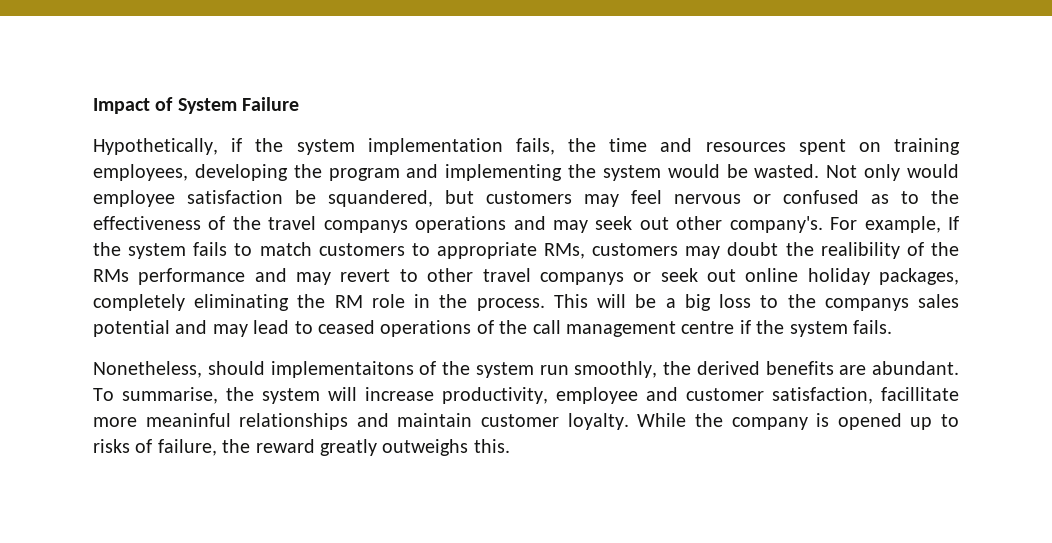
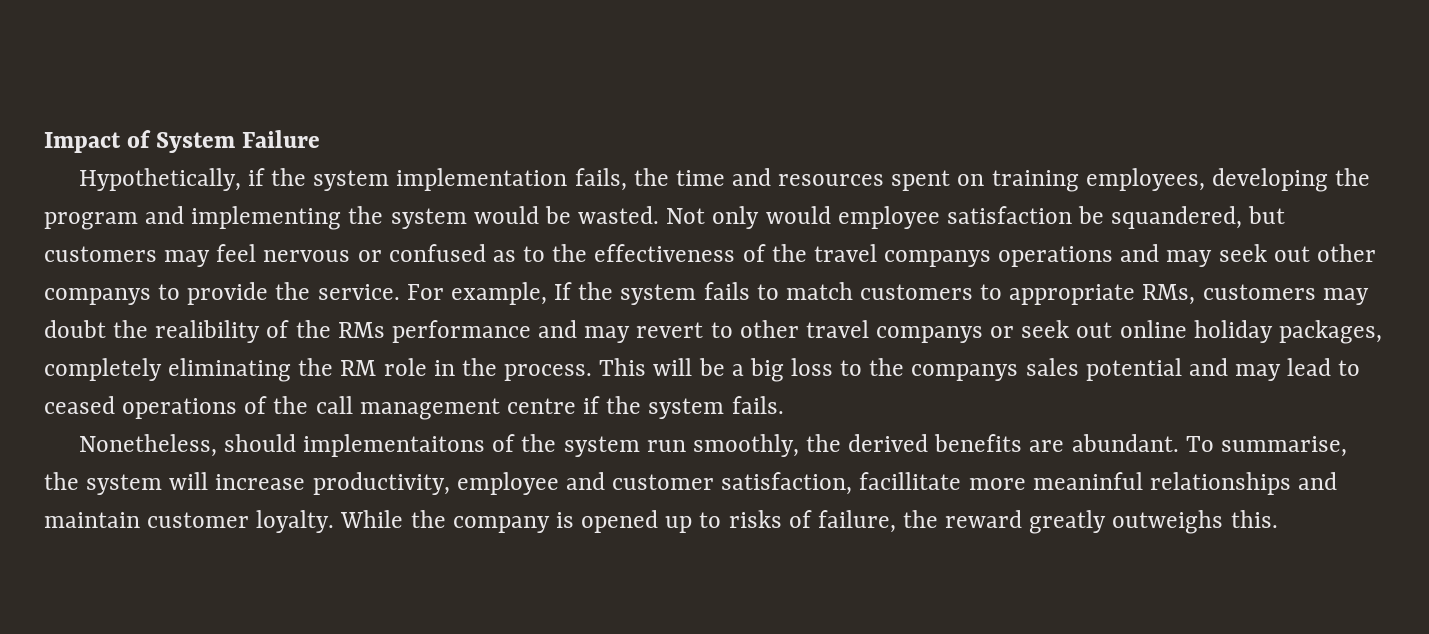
- Not only would employee satisfaction be squandered, but customers may feel nervous or confused as to the effectiveness of the travel companys operations and may seek out other company's.
+ Not only would employee satisfaction be squandered, but customers may feel nervous or confused as to the effectiveness of the travel companys operations and may seek out other companys to provide the service.

